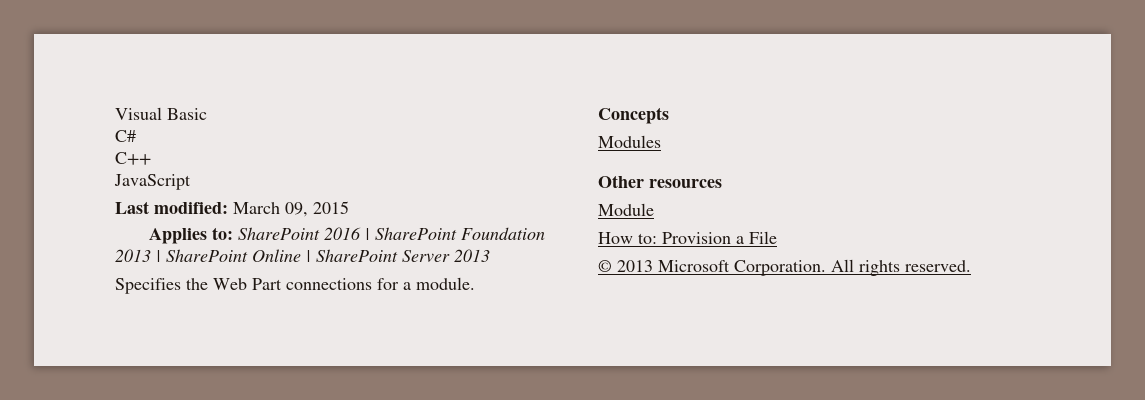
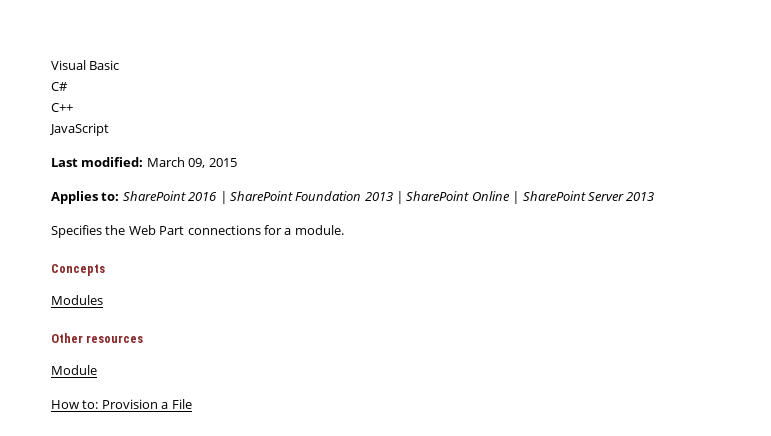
- © 2013 Microsoft Corporation. All rights reserved.

